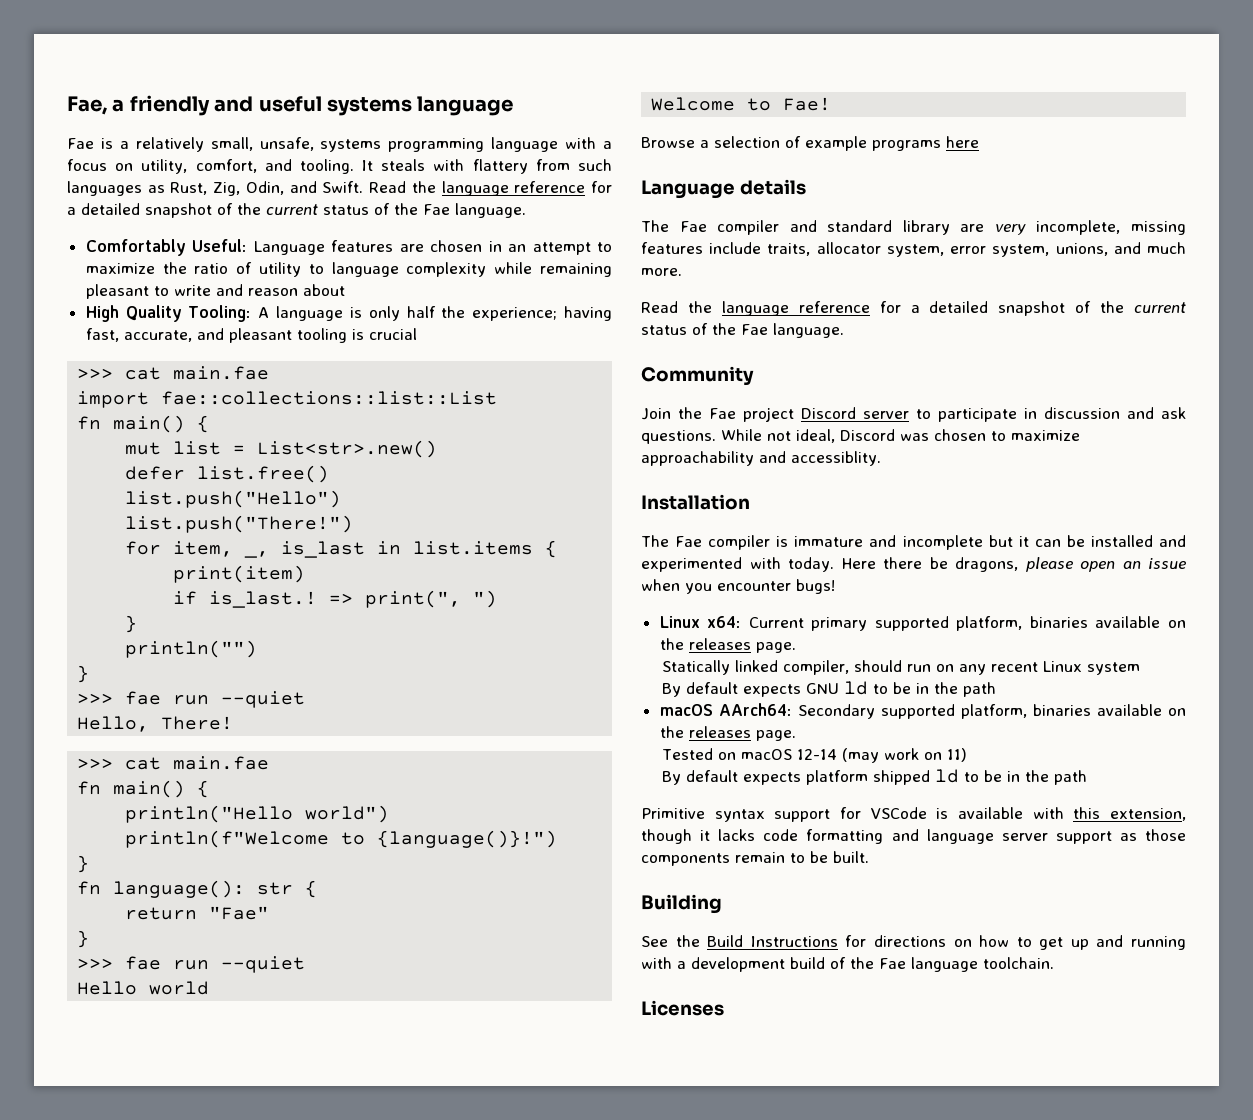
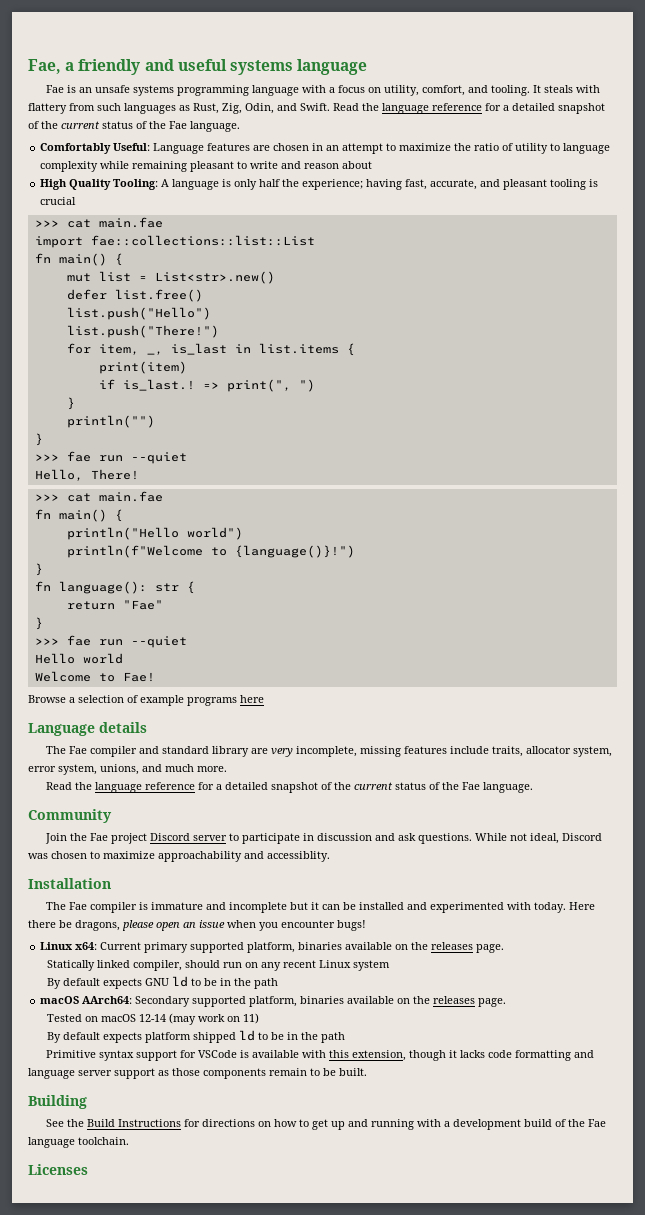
- Fae is a relatively small, unsafe, systems programming language with a focus on utility, comfort, and tooling.
+ Fae is an unsafe systems programming language with a focus on utility, comfort, and tooling.

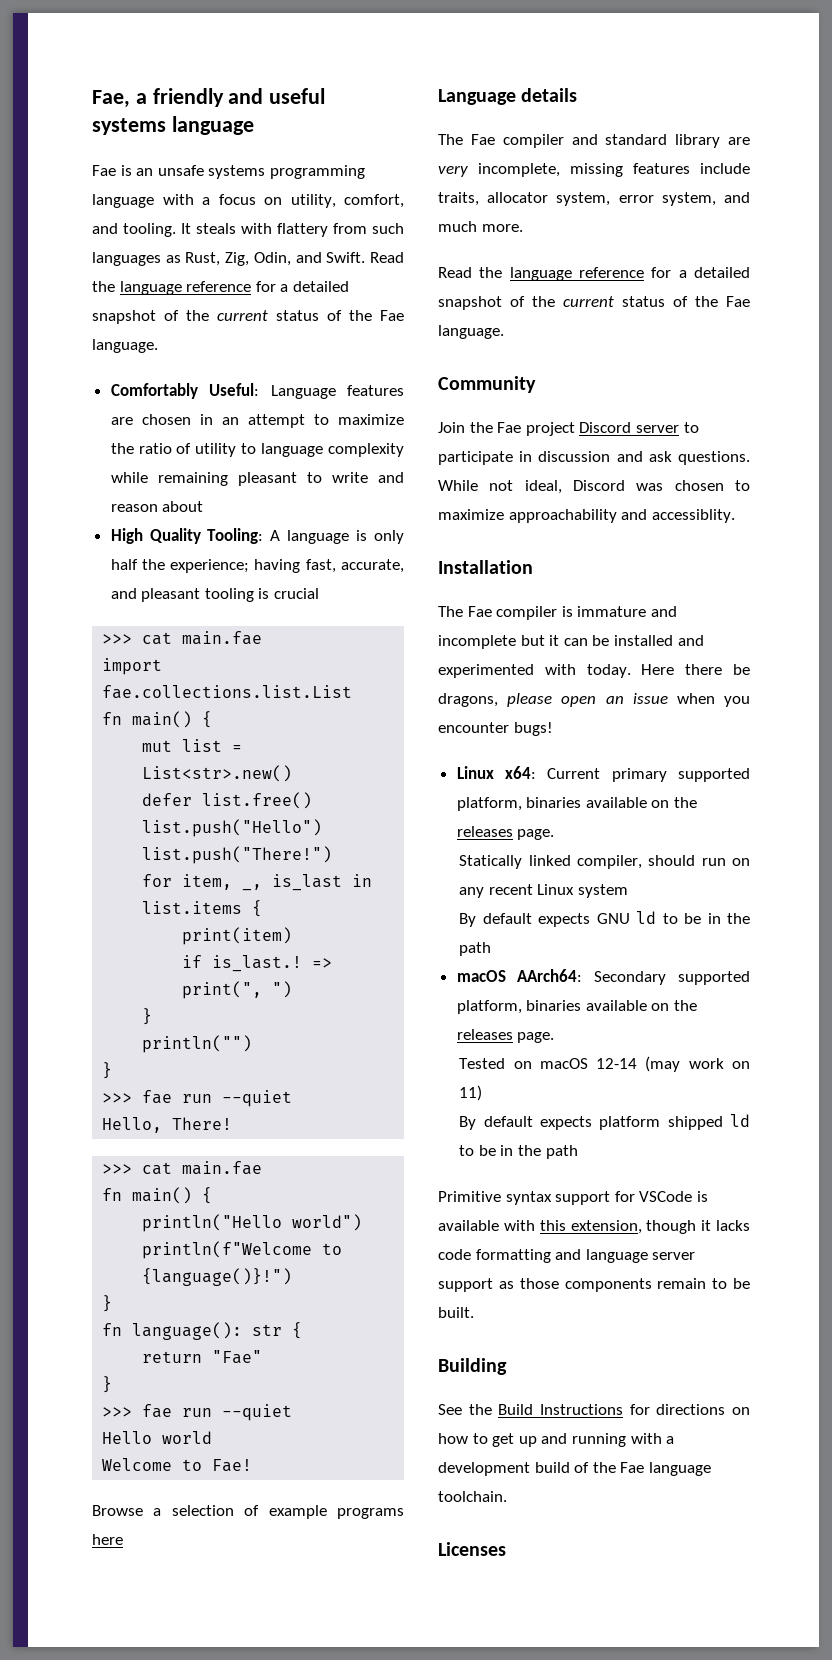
- import fae::collections::list::List
+ import fae.collections.list.List
- The Fae compiler and standard library are very incomplete, missing features include traits, allocator system, error system, unions, and much more.
+ The Fae compiler and standard library are very incomplete, missing features include traits, allocator system, error system, and much more.

